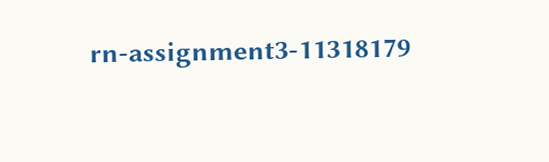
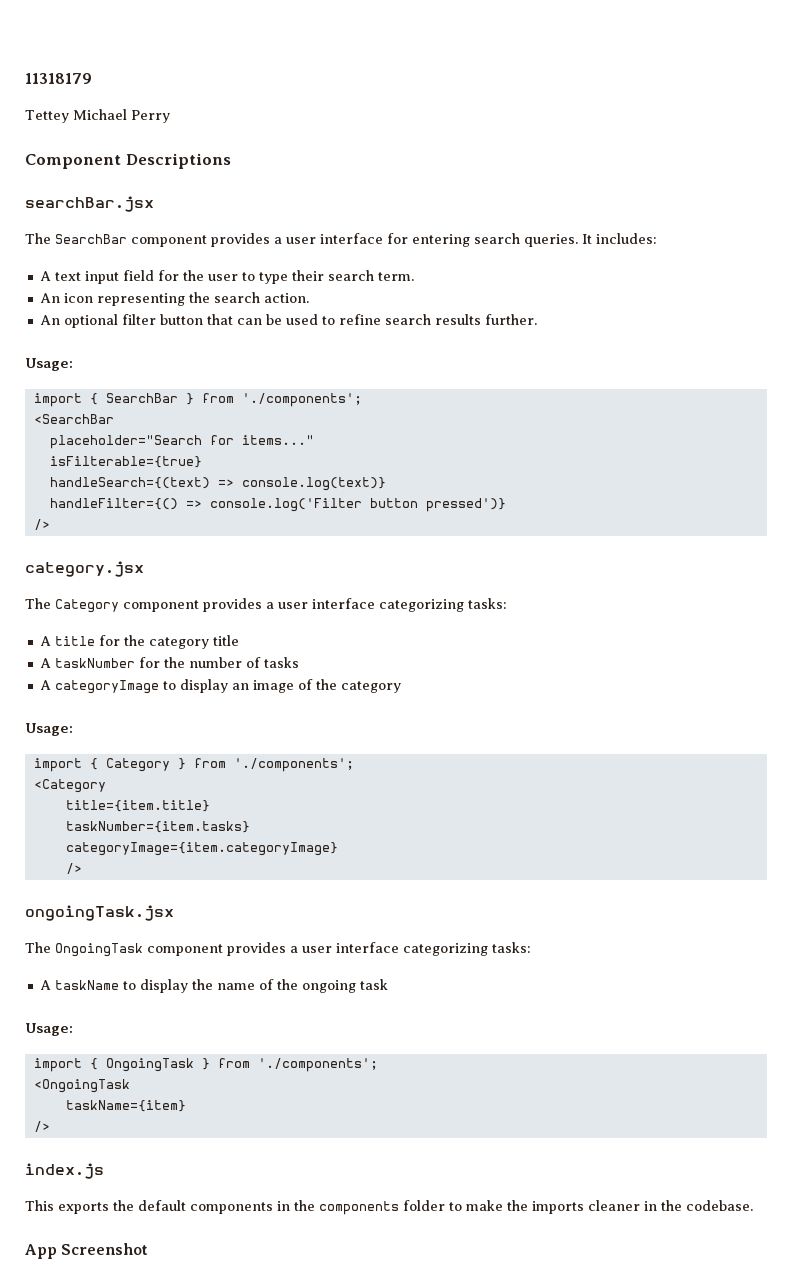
- rn-assignment3-11318179
+ 11318179
+ Tettey Michael Perry
+ Component Descriptions
+ searchBar.jsx
+ The SearchBar component provides a user interface for entering search queries. It includes:
+ A text input field for the user to type their search term.
+ An icon representing the search action.
+ An optional filter button that can be used to refine search results further.
+ Usage:
+ import { SearchBar } from './components';
+ <SearchBar
+ placeholder="Search for items..."
+ isFilterable={true}
+ handleSearch={(text) => console.log(text)}
+ handleFilter={() => console.log('Filter button pressed')}
+ />
+ category.jsx
+ The Category component provides a user interface categorizing tasks:
+ A title for the category title
+ A taskNumber for the number of tasks
+ A categoryImage to display an image of the category
+ Usage:
+ import { Category } from './components';
+ <Category
+ title={item.title}
+ taskNumber={item.tasks}
+ categoryImage={item.categoryImage}
+ />
+ ongoingTask.jsx
+ The OngoingTask component provides a user interface categorizing tasks:
+ A taskName to display the name of the ongoing task
+ Usage:
+ import { OngoingTask } from './components';
+ <OngoingTask
+ taskName={item}
+ />
+ index.js
+ This exports the default components in the components folder to make the imports cleaner in the codebase.
+ App Screenshot

